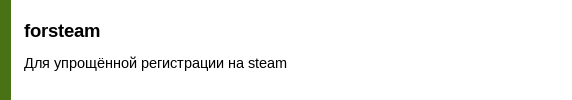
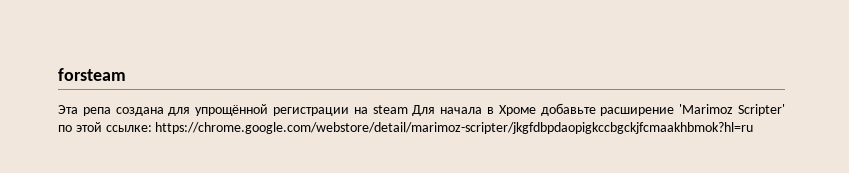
- Для упрощённой регистрации на steam
+ Эта репа создана для упрощённой регистрации на steam Для начала в Хроме добавьте расширение 'Marimoz Scripter' по этой ссылке: https://chrome.google.com/webstore/detail/marimoz-scripter/jkgfdbpdaopigkccbgckjfcmaakhbmok?hl=ru

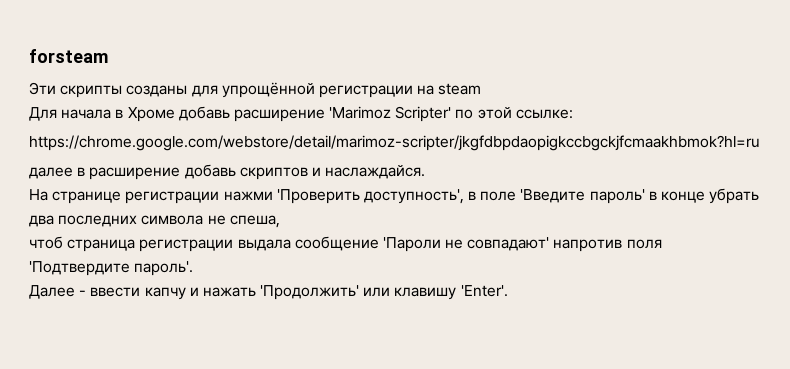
- Эта репа создана для упрощённой регистрации на steam Для начала в Хроме добавьте расширение 'Marimoz Scripter' по этой ссылке: https://chrome.google.com/webstore/detail/marimoz-scripter/jkgfdbpdaopigkccbgckjfcmaakhbmok?hl=ru
+ Эти скрипты созданы для упрощённой регистрации на steam
+ Для начала в Хроме добавь расширение 'Marimoz Scripter' по этой ссылке:
+ https://chrome.google.com/webstore/detail/marimoz-scripter/jkgfdbpdaopigkccbgckjfcmaakhbmok?hl=ru
+ далее в расширение добавь скриптов и наслаждайся.
+ На странице регистрации нажми 'Проверить доступность', в поле 'Введите пароль' в конце убрать два последних символа не спеша,
+ чтоб страница регистрации выдала сообщение 'Пароли не совпадают' напротив поля 'Подтвердите пароль'.
+ Далее - ввести капчу и нажать 'Продолжить' или клавишу 'Enter'.

